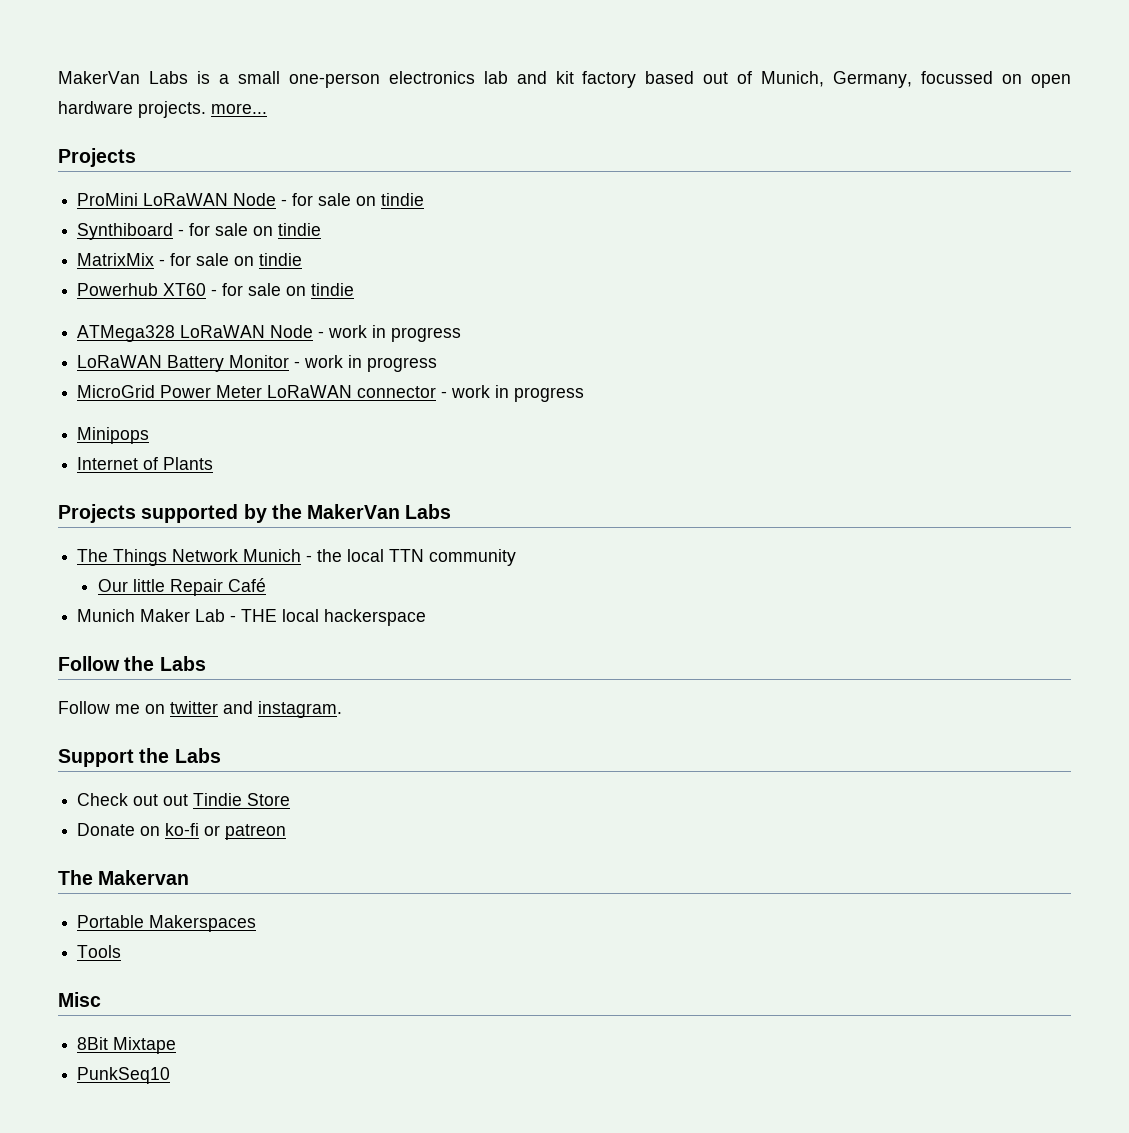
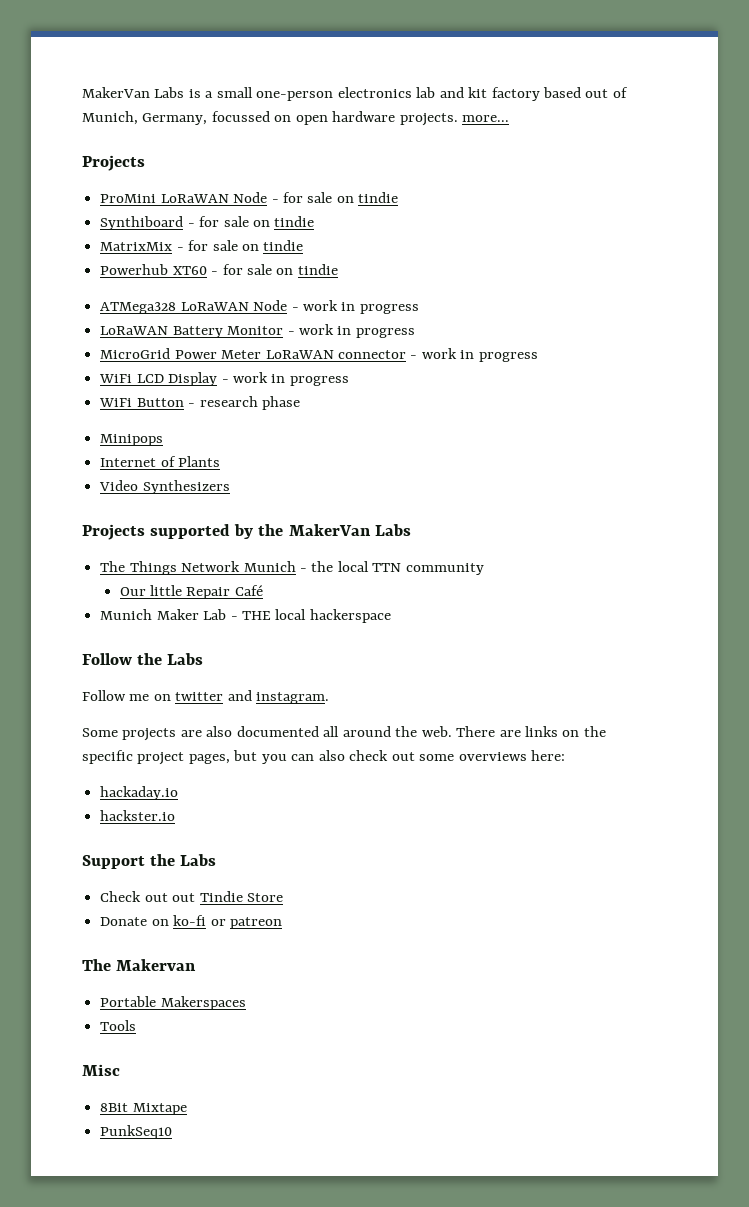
+ WiFi LCD Display - work in progress
+ WiFi Button - research phase
+ Video Synthesizers
+ Some projects are also documented all around the web. There are links on the specific project pages, but you can also check out some overviews here:
+ hackaday.io
+ hackster.io

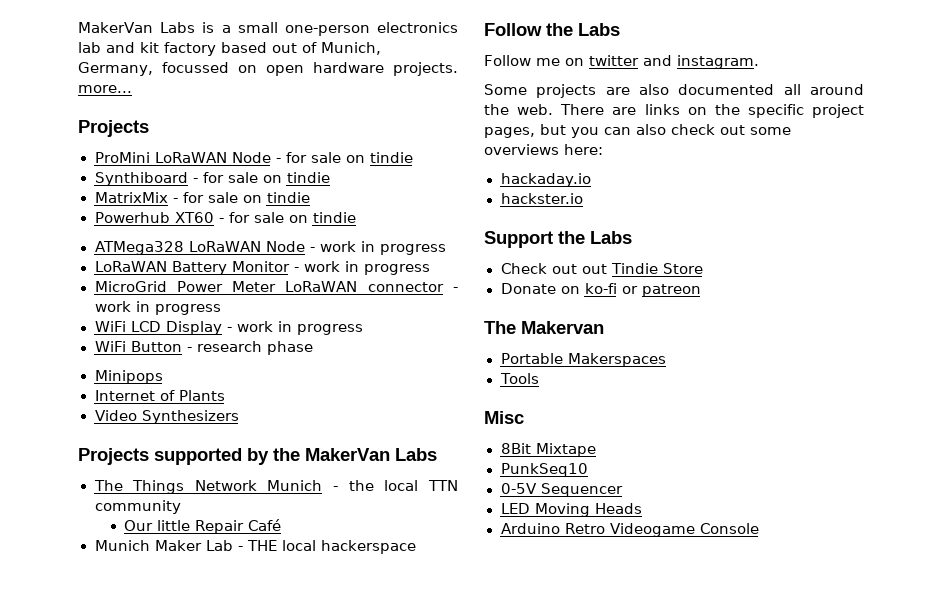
+ 0-5V Sequencer
+ LED Moving Heads
+ Arduino Retro Videogame Console

